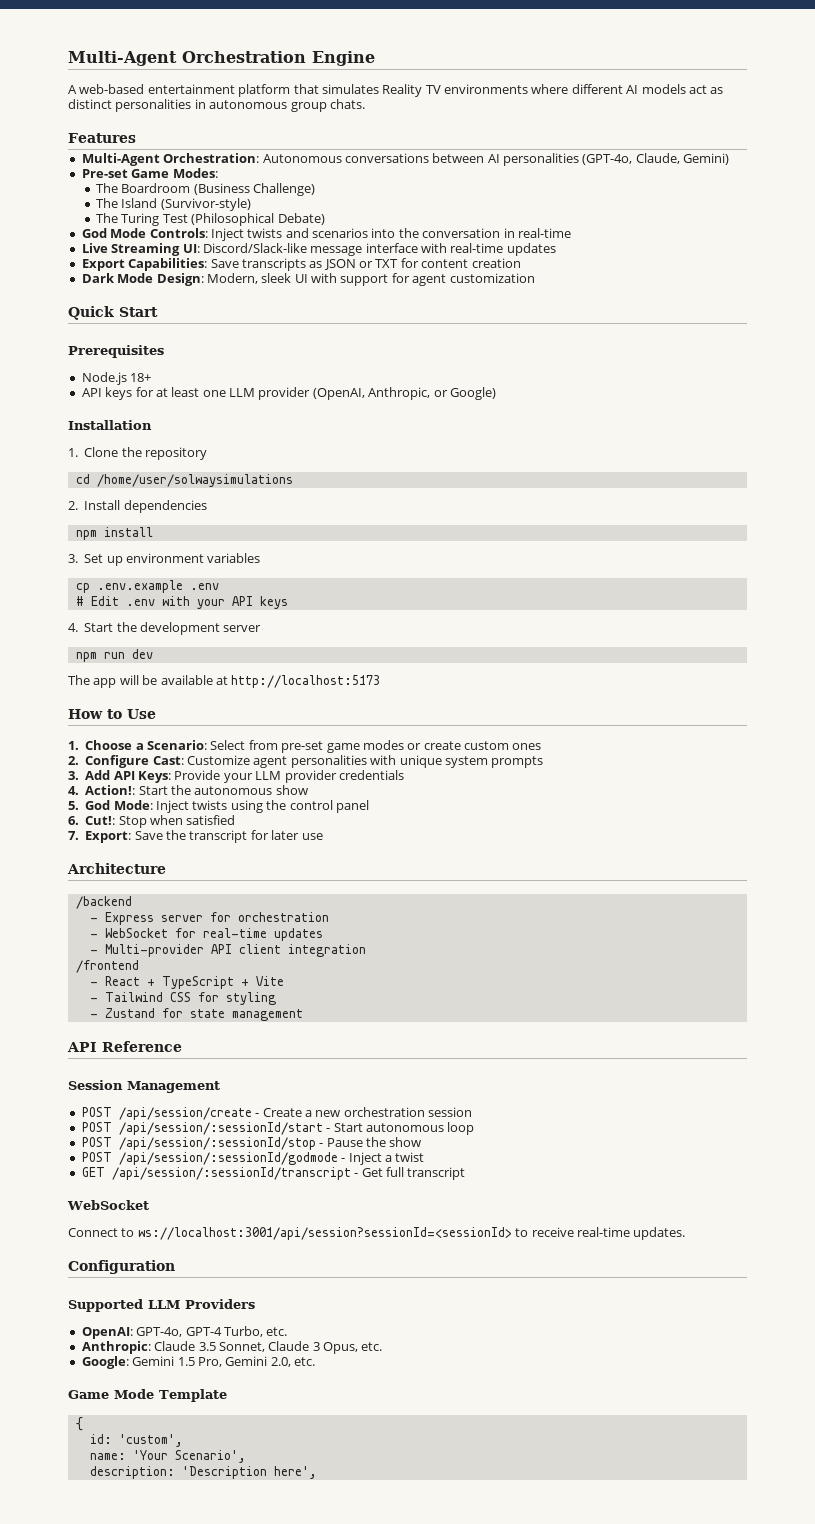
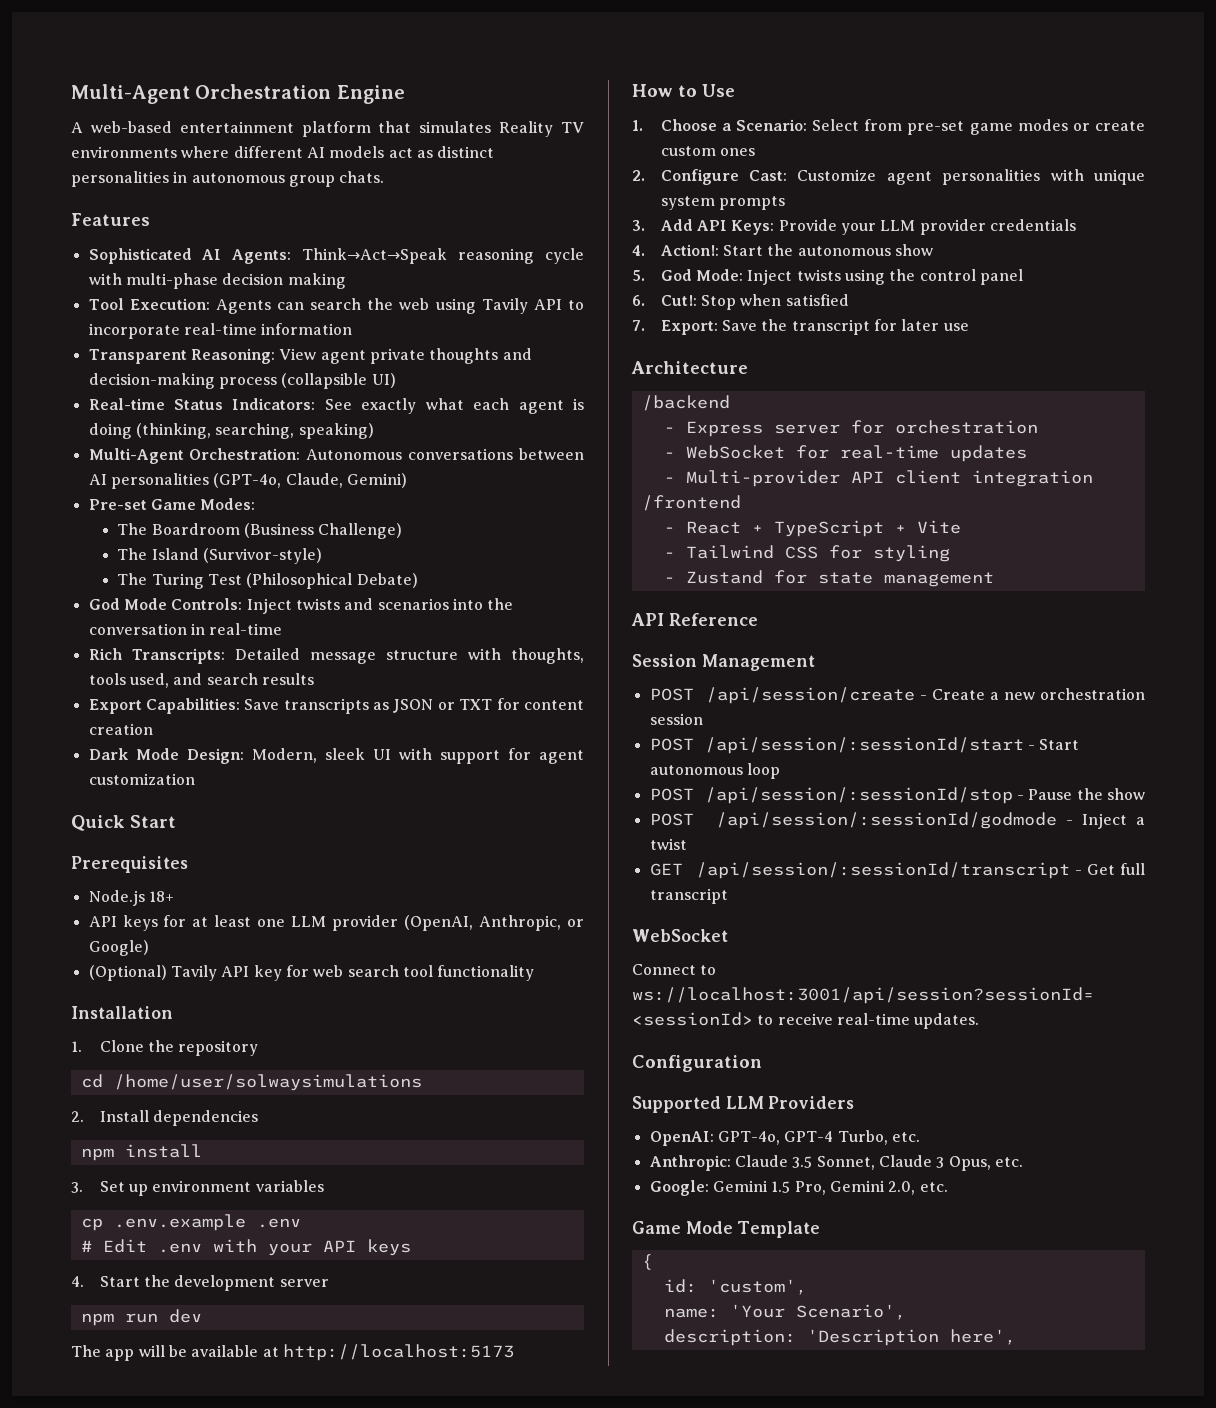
+ Sophisticated AI Agents: Think→Act→Speak reasoning cycle with multi-phase decision making
+ Tool Execution: Agents can search the web using Tavily API to incorporate real-time information
+ Transparent Reasoning: View agent private thoughts and decision-making process (collapsible UI)
+ Real-time Status Indicators: See exactly what each agent is doing (thinking, searching, speaking)
- Live Streaming UI: Discord/Slack-like message interface with real-time updates
+ Rich Transcripts: Detailed message structure with thoughts, tools used, and search results
+ (Optional) Tavily API key for web search tool functionality

